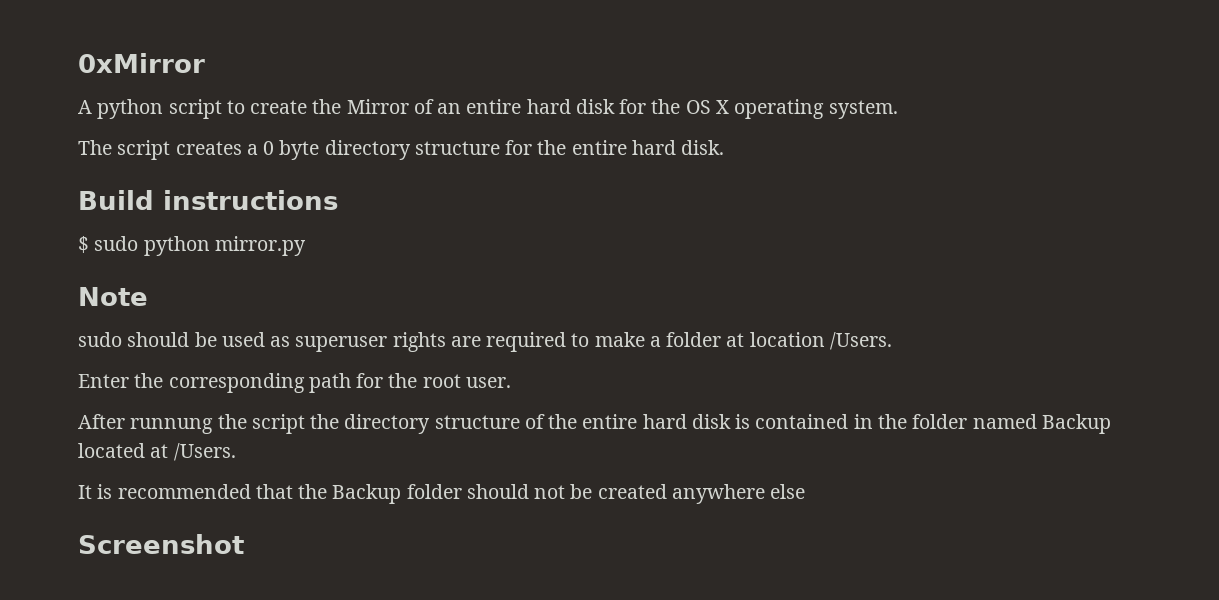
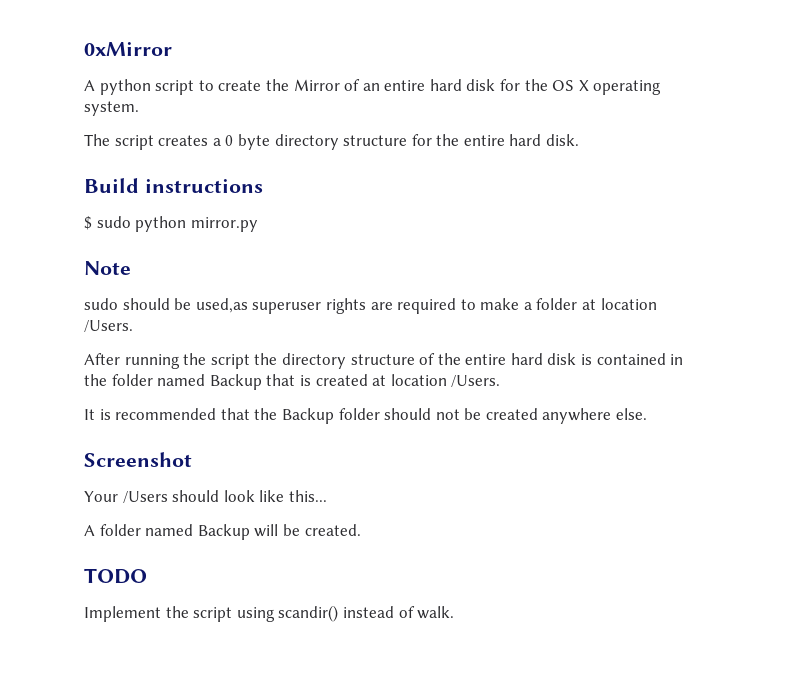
- sudo should be used as superuser rights are required to make a folder at location /Users.
+ sudo should be used,as superuser rights are required to make a folder at location /Users.
- Enter the corresponding path for the root user.
- After runnung the script the directory structure of the entire hard disk is contained in the folder named Backup located at /Users.
+ After running the script the directory structure of the entire hard disk is contained in the folder named Backup that is created at location /Users.
- It is recommended that the Backup folder should not be created anywhere else
+ It is recommended that the Backup folder should not be created anywhere else.
+ Your /Users should look like this...
+ A folder named Backup will be created.
+ TODO
+ Implement the script using scandir() instead of walk.

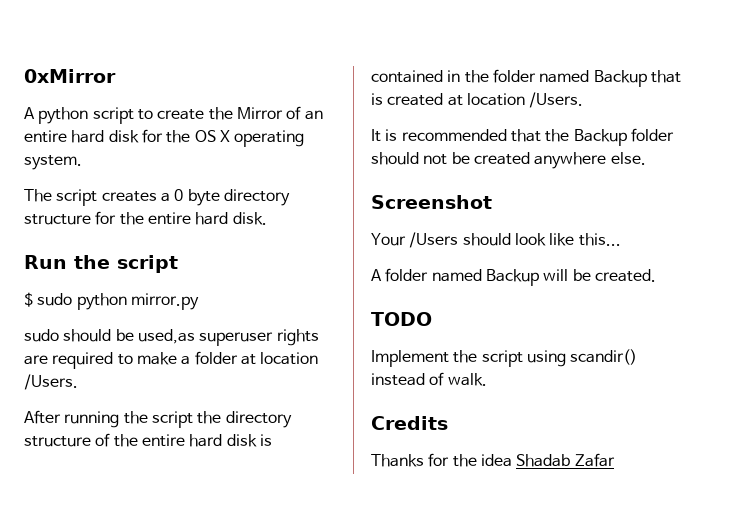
- Build instructions
+ Run the script
- Note
+ Credits
+ Thanks for the idea Shadab Zafar

